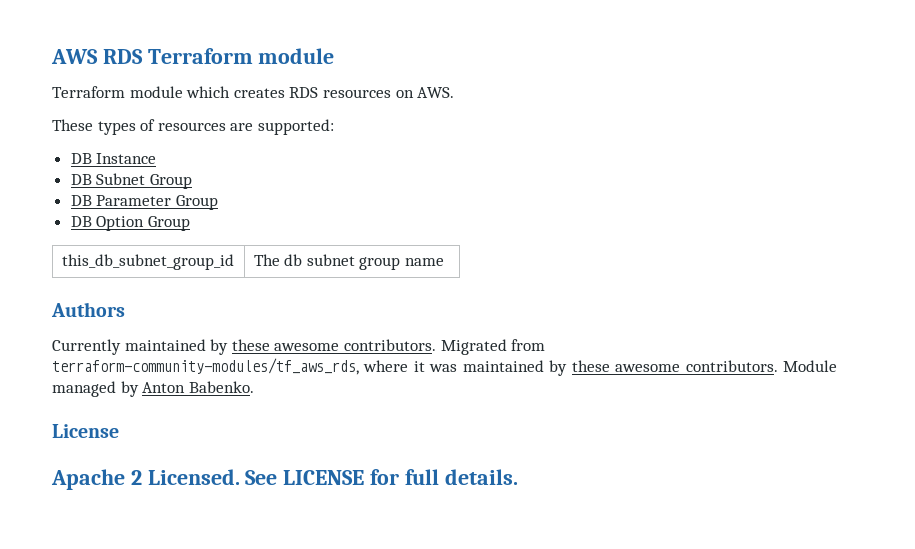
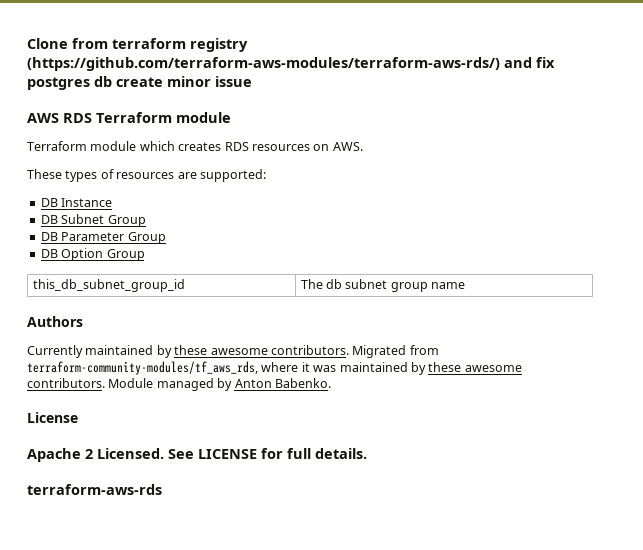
+ Clone from terraform registry (https://github.com/terraform-aws-modules/terraform-aws-rds/) and fix postgres db create minor issue
+ terraform-aws-rds

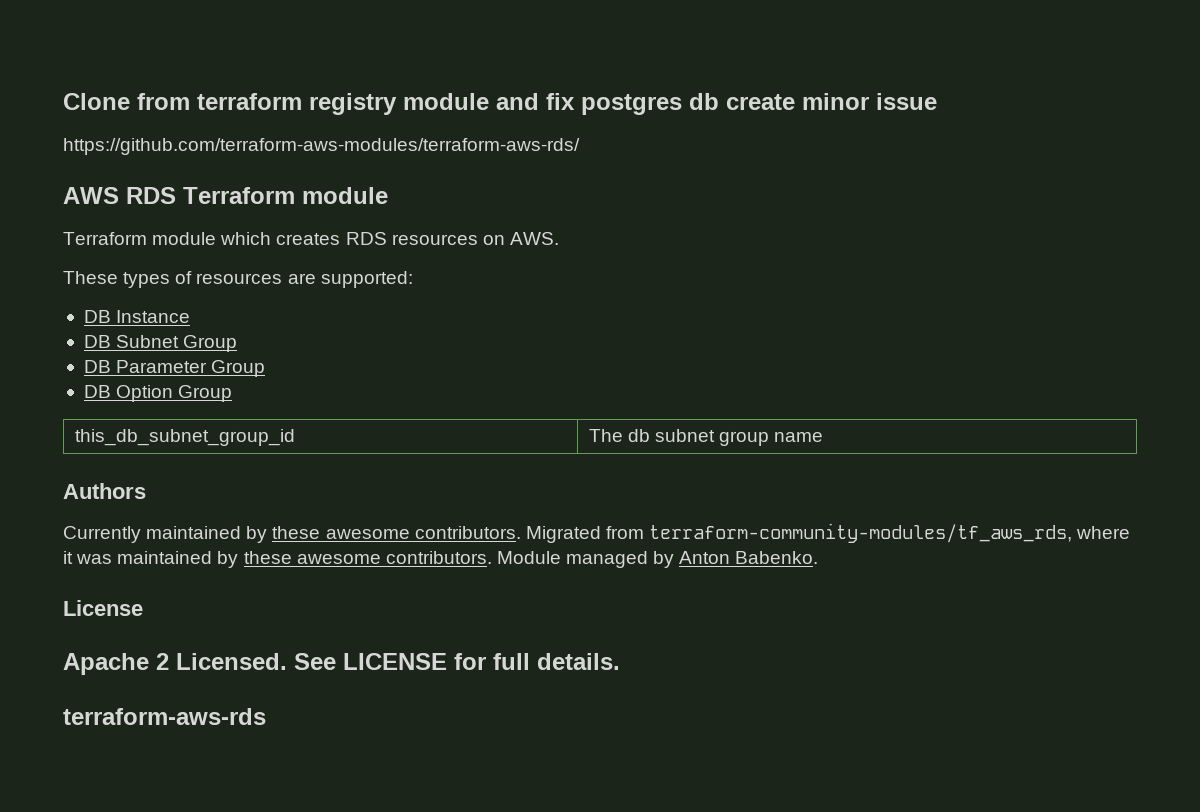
- Clone from terraform registry (https://github.com/terraform-aws-modules/terraform-aws-rds/) and fix postgres db create minor issue
+ Clone from terraform registry module and fix postgres db create minor issue
+ https://github.com/terraform-aws-modules/terraform-aws-rds/

